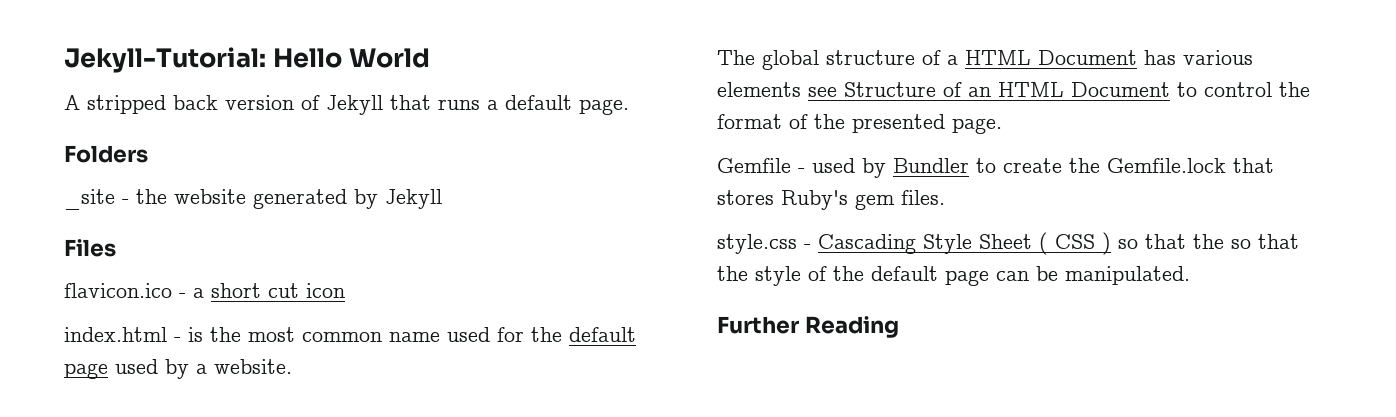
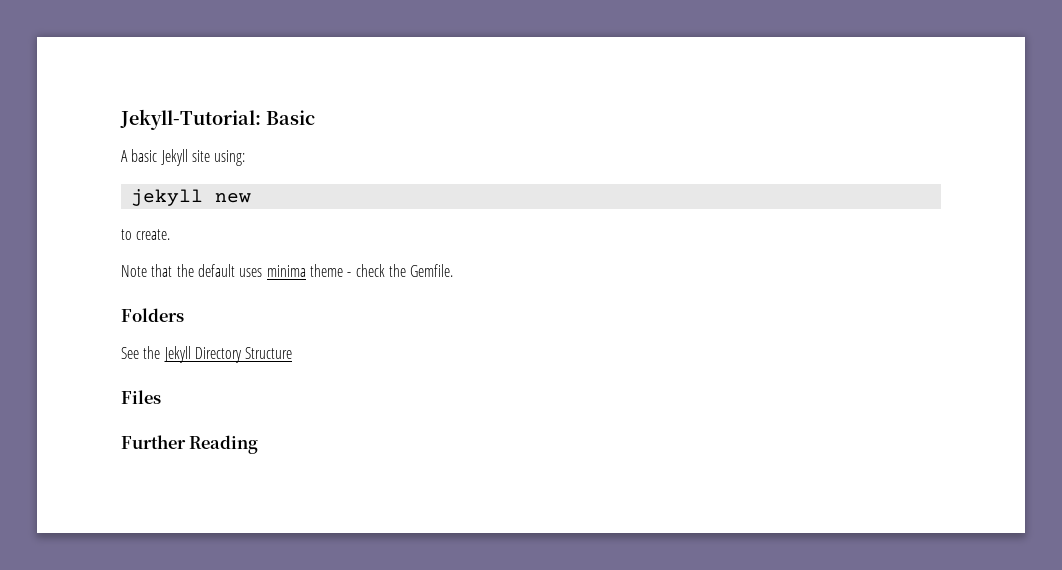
- Jekyll-Tutorial: Hello World
+ Jekyll-Tutorial: Basic
- A stripped back version of Jekyll that runs a default page.
+ A basic Jekyll site using:
+ jekyll new
+ to create.
+ Note that the default uses minima theme - check the Gemfile.
  Folders
- _site - the website generated by Jekyll
+ See the Jekyll Directory Structure
- flavicon.ico - a short cut icon
- index.html - is the most common name used for the default page used by a website.
- The global structure of a HTML Document has various elements see Structure of an HTML Document to control the format of the presented page.
- Gemfile - used by Bundler to create the Gemfile.lock that stores Ruby's gem files.
- style.css - Cascading Style Sheet ( CSS ) so that the so that the style of the default page can be manipulated.

